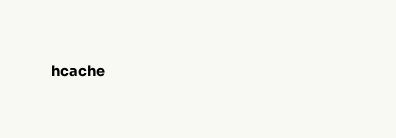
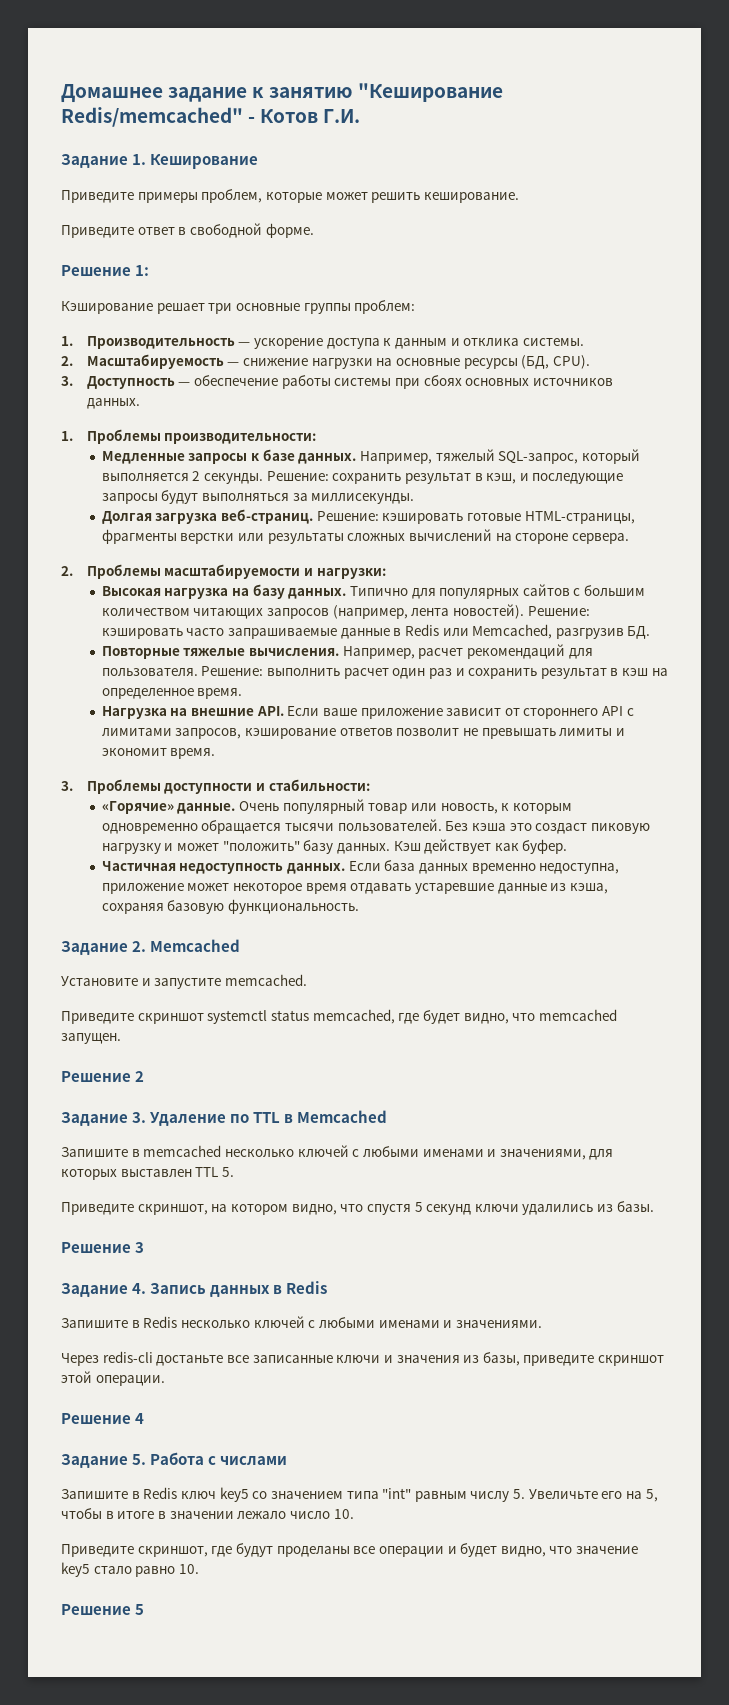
- hcache
+ Домашнее задание к занятию "Кеширование Redis/memcached" - Котов Г.И.
+ Задание 1. Кеширование
+ Приведите примеры проблем, которые может решить кеширование.
+ Приведите ответ в свободной форме.
+ Решение 1:
+ Кэширование решает три основные группы проблем:
+ 1. Производительность — ускорение доступа к данным и отклика системы.
+ 2. Масштабируемость — снижение нагрузки на основные ресурсы (БД, CPU).
+ 3. Доступность — обеспечение работы системы при сбоях основных источников данных.
+ 1. Проблемы производительности:
+ Медленные запросы к базе данных. Например, тяжелый SQL-запрос, который выполняется 2 секунды. Решение: сохранить результат в кэш, и последующие запросы будут выполняться за миллисекунды.
+ Долгая загрузка веб-страниц. Решение: кэшировать готовые HTML-страницы, фрагменты верстки или результаты сложных вычислений на стороне сервера.
+ 2. Проблемы масштабируемости и нагрузки:
+ Высокая нагрузка на базу данных. Типично для популярных сайтов с большим количеством читающих запросов (например, лента новостей). Решение: кэшировать часто запрашиваемые данные в Redis или Memcached, разгрузив БД.
+ Повторные тяжелые вычисления. Например, расчет рекомендаций для пользователя. Решение: выполнить расчет один раз и сохранить результат в кэш на определенное время.
+ Нагрузка на внешние API. Если ваше приложение зависит от стороннего API с лимитами запросов, кэширование ответов позволит не превышать лимиты и экономит время.
+ 3. Проблемы доступности и стабильности:
+ «Горячие» данные. Очень популярный товар или новость, к которым одновременно обращается тысячи пользователей. Без кэша это создаст пиковую нагрузку и может "положить" базу данных. Кэш действует как буфер.
+ Частичная недоступность данных. Если база данных временно недоступна, приложение может некоторое время отдавать устаревшие данные из кэша, сохраняя базовую функциональность.
+ Задание 2. Memcached
+ Установите и запустите memcached.
+ Приведите скриншот systemctl status memcached, где будет видно, что memcached запущен.
+ Решение 2
+ Задание 3. Удаление по TTL в Memcached
+ Запишите в memcached несколько ключей с любыми именами и значениями, для которых выставлен TTL 5.
+ Приведите скриншот, на котором видно, что спустя 5 секунд ключи удалились из базы.
+ Решение 3
+ Задание 4. Запись данных в Redis
+ Запишите в Redis несколько ключей с любыми именами и значениями.
+ Через redis-cli достаньте все записанные ключи и значения из базы, приведите скриншот этой операции.
+ Решение 4
+ Задание 5. Работа с числами
+ Запишите в Redis ключ key5 со значением типа "int" равным числу 5. Увеличьте его на 5, чтобы в итоге в значении лежало число 10.
+ Приведите скриншот, где будут проделаны все операции и будет видно, что значение key5 стало равно 10.
+ Решение 5

